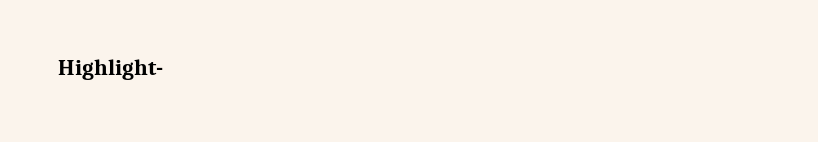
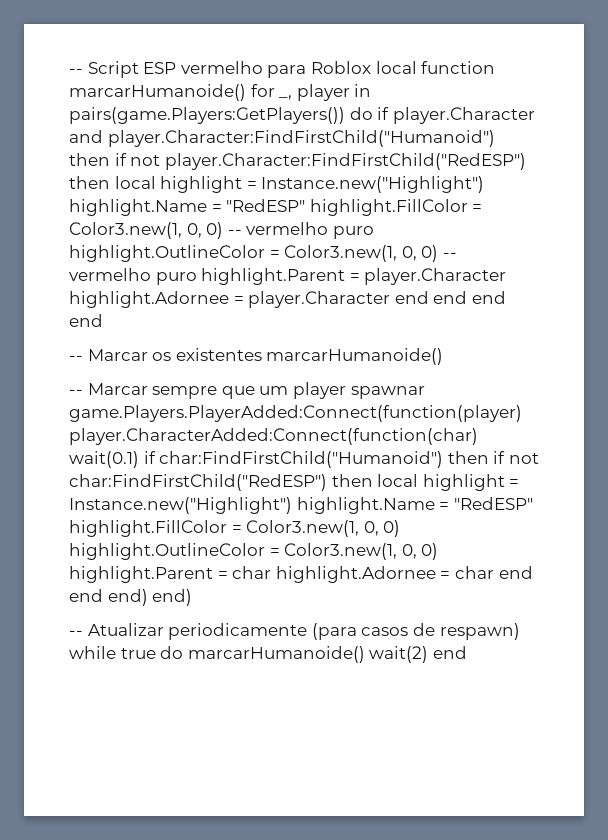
- Highlight-
+ -- Script ESP vermelho para Roblox local function marcarHumanoide() for _, player in pairs(game.Players:GetPlayers()) do if player.Character and player.Character:FindFirstChild("Humanoid") then if not player.Character:FindFirstChild("RedESP") then local highlight = Instance.new("Highlight") highlight.Name = "RedESP" highlight.FillColor = Color3.new(1, 0, 0) -- vermelho puro highlight.OutlineColor = Color3.new(1, 0, 0) -- vermelho puro highlight.Parent = player.Character highlight.Adornee = player.Character end end end end
+ -- Marcar os existentes marcarHumanoide()
+ -- Marcar sempre que um player spawnar game.Players.PlayerAdded:Connect(function(player) player.CharacterAdded:Connect(function(char) wait(0.1) if char:FindFirstChild("Humanoid") then if not char:FindFirstChild("RedESP") then local highlight = Instance.new("Highlight") highlight.Name = "RedESP" highlight.FillColor = Color3.new(1, 0, 0) highlight.OutlineColor = Color3.new(1, 0, 0) highlight.Parent = char highlight.Adornee = char end end end) end)
+ -- Atualizar periodicamente (para casos de respawn) while true do marcarHumanoide() wait(2) end

